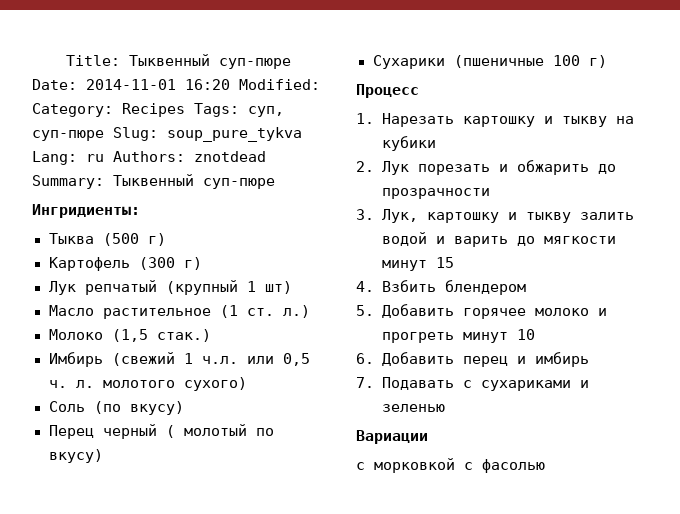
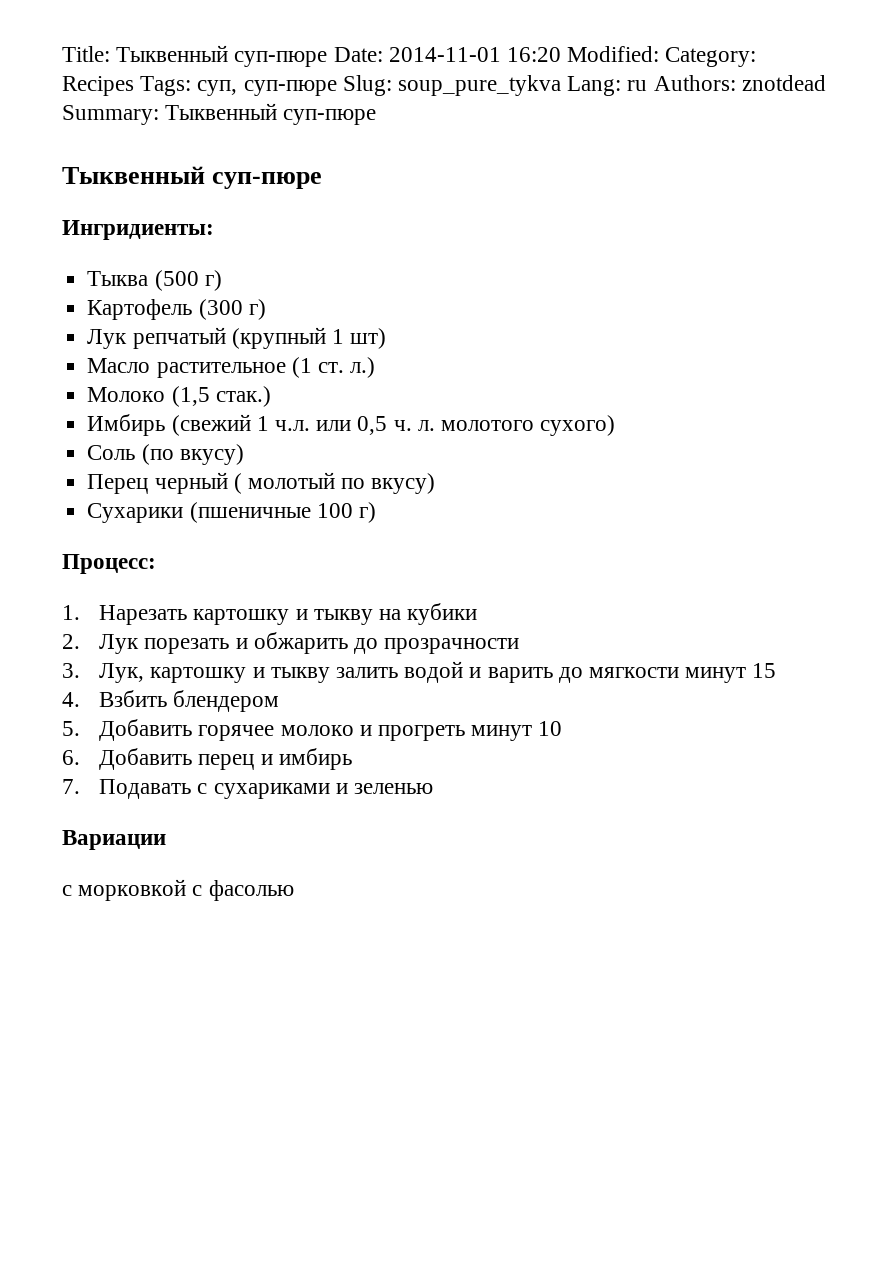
  Title: Тыквенный суп-пюре Date: 2014-11-01 16:20 Modified: Category: Recipes Tags: суп, суп-пюре Slug: soup_pure_tykva Lang: ru Authors: znotdead Summary: Тыквенный суп-пюре
+ Тыквенный суп-пюре
- Процесс
+ Процесс:

